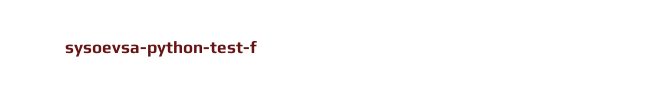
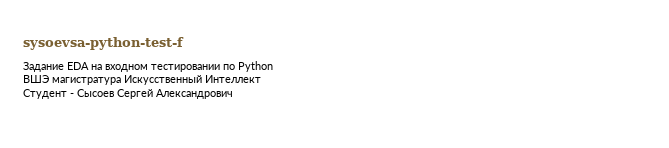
+ Задание EDA на входном тестировании по Python
+ ВШЭ магистратура Искусственный Интеллект
+ Студент - Сысоев Сергей Александрович

